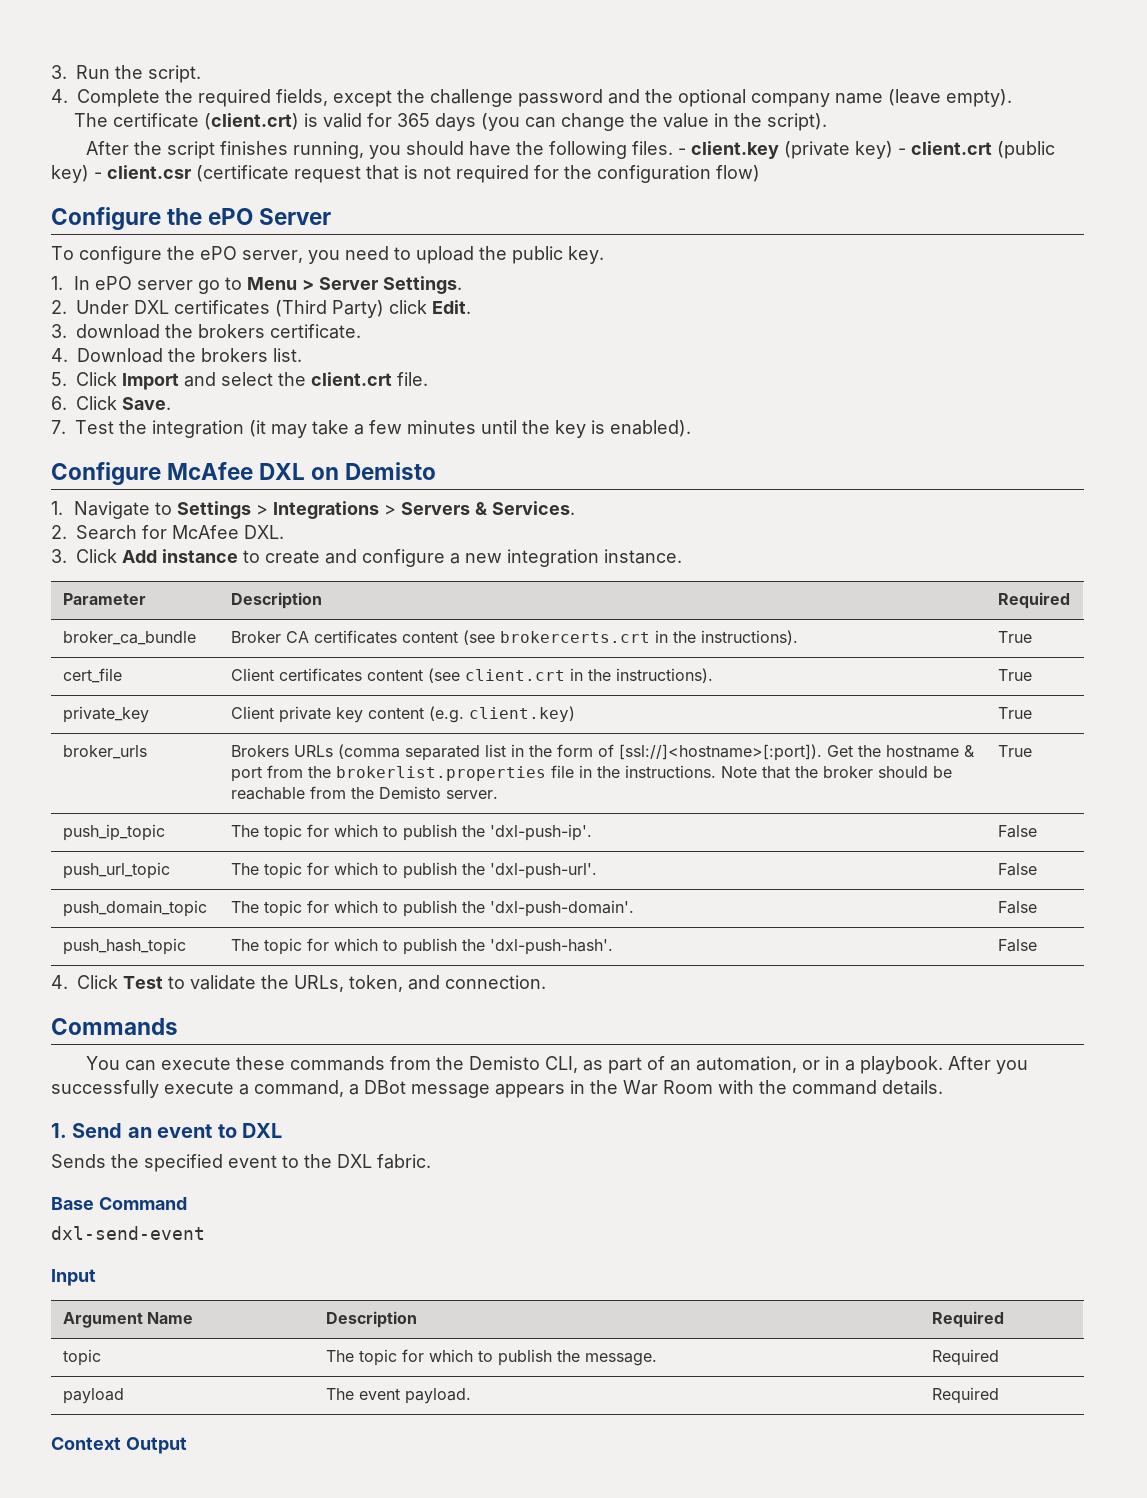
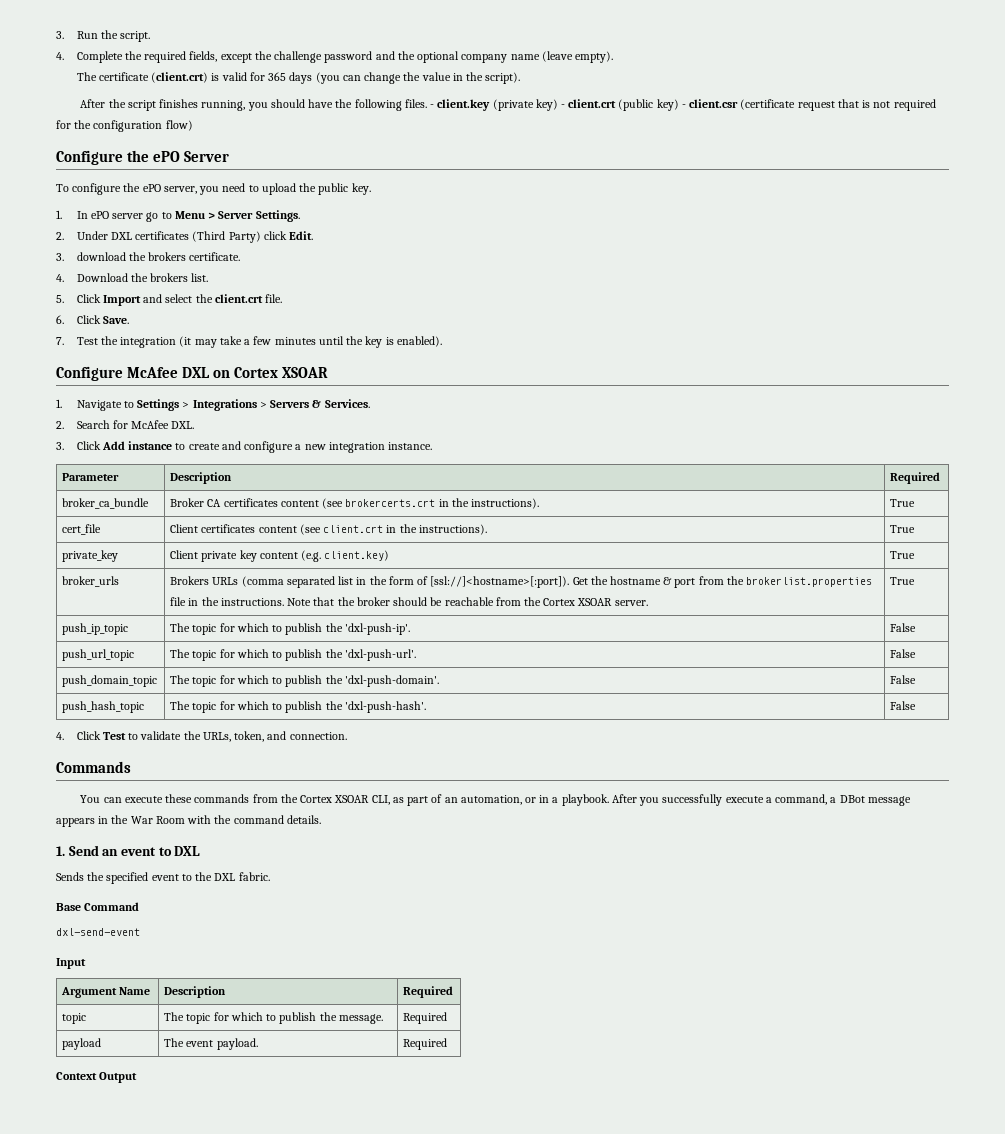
- Configure McAfee DXL on Demisto
+ Configure McAfee DXL on Cortex XSOAR
- broker_urls | Brokers URLs (comma separated list in the form of [ssl://]<hostname>[:port]). Get the hostname & port from the brokerlist.properties file in the instructions. Note that the broker should be reachable from the Demisto server. | True
+ broker_urls | Brokers URLs (comma separated list in the form of [ssl://]<hostname>[:port]). Get the hostname & port from the brokerlist.properties file in the instructions. Note that the broker should be reachable from the Cortex XSOAR server. | True
- You can execute these commands from the Demisto CLI, as part of an automation, or in a playbook.
+ You can execute these commands from the Cortex XSOAR CLI, as part of an automation, or in a playbook.

